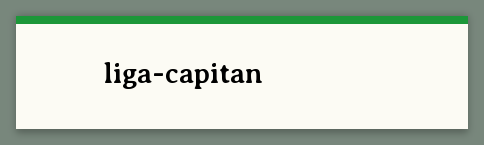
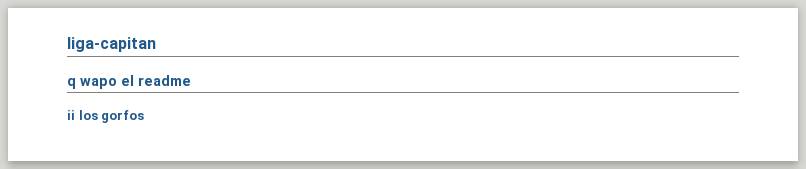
+ q wapo el readme
+ ii los gorfos

